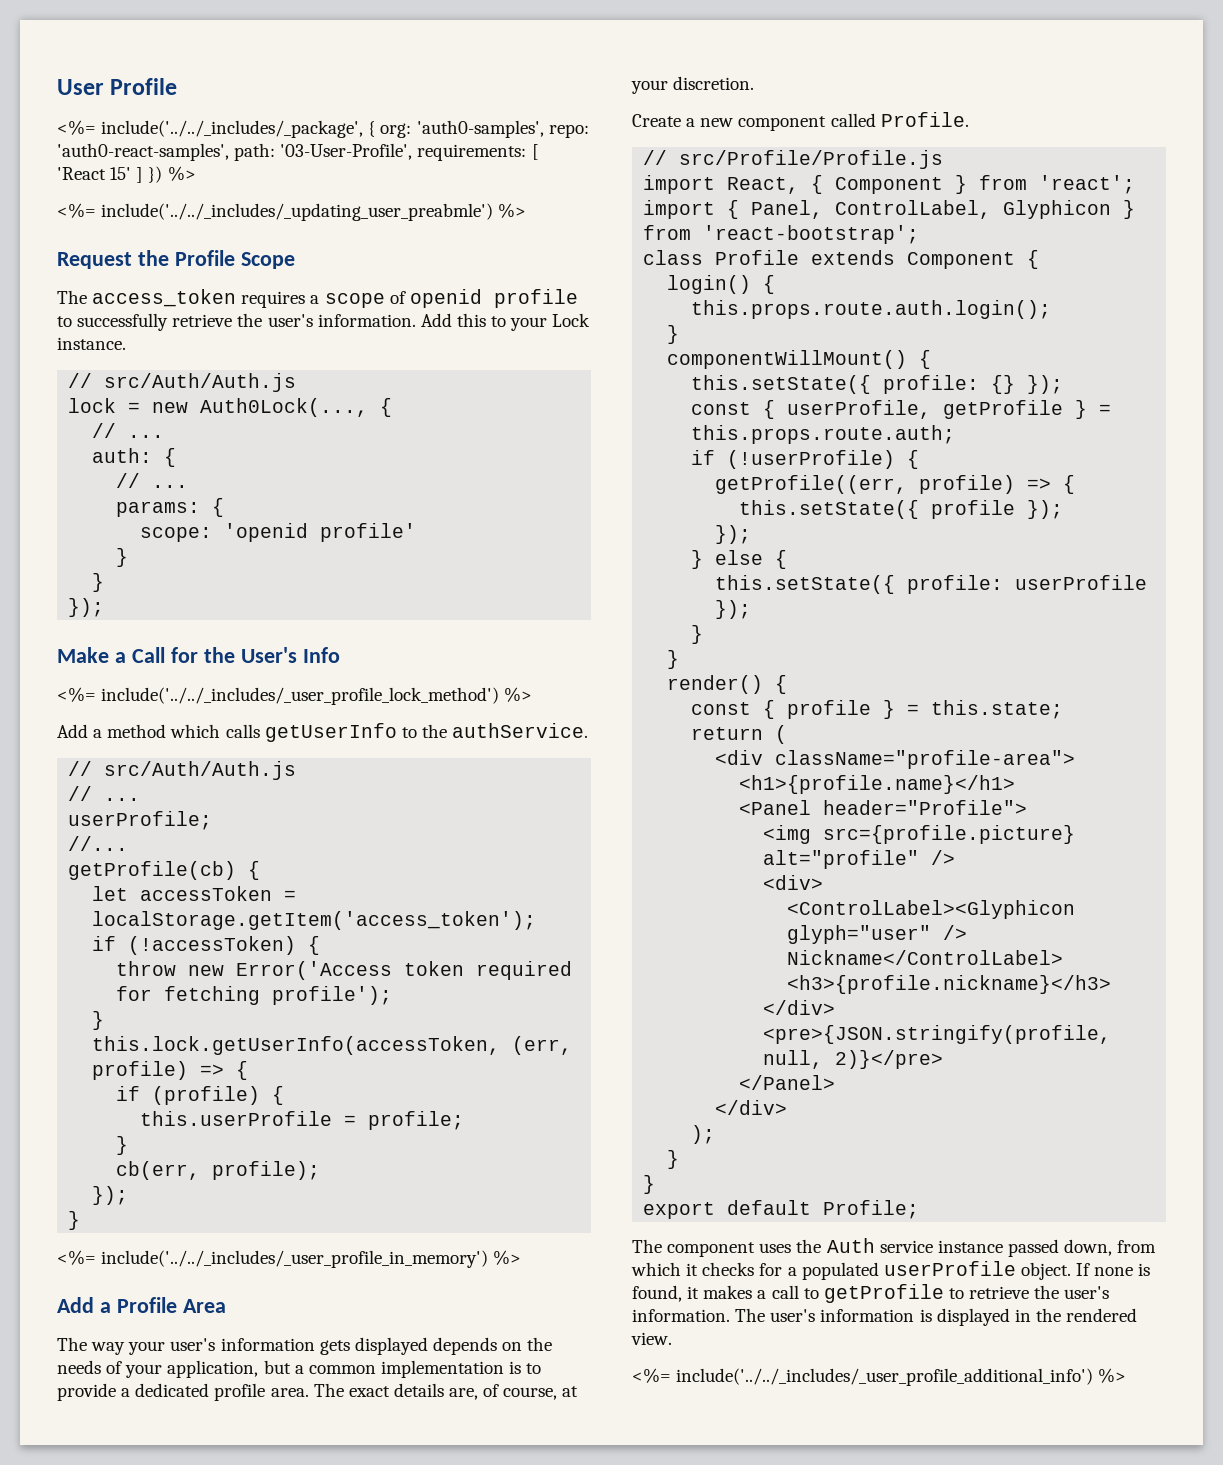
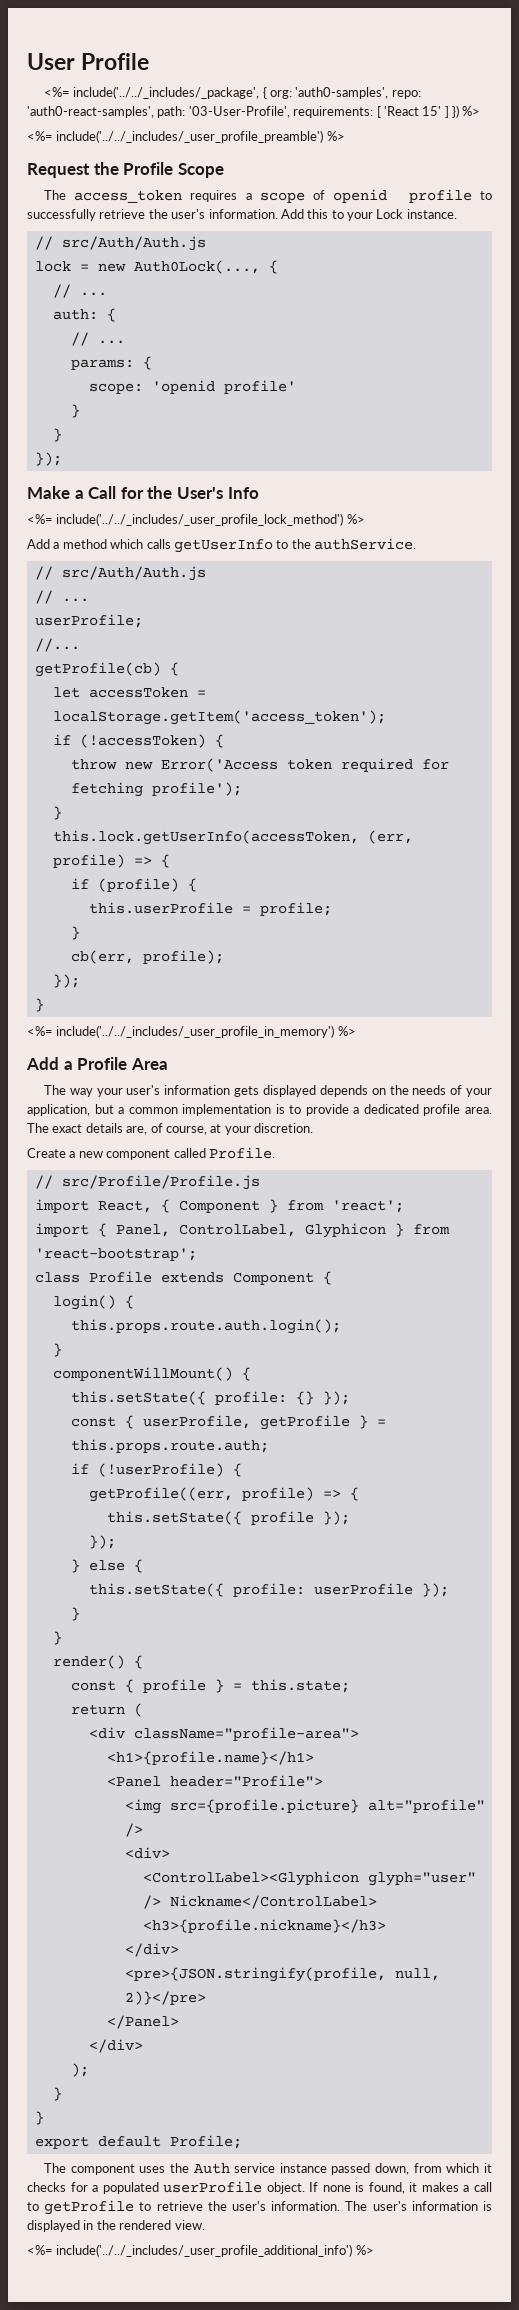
- <%= include('../../_includes/_updating_user_preabmle') %>
+ <%= include('../../_includes/_user_profile_preamble') %>

